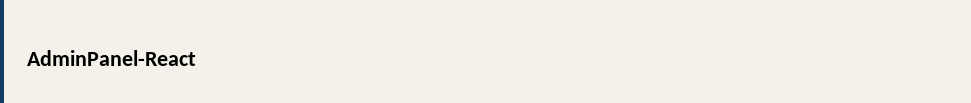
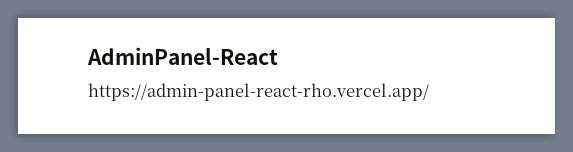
+ https://admin-panel-react-rho.vercel.app/

